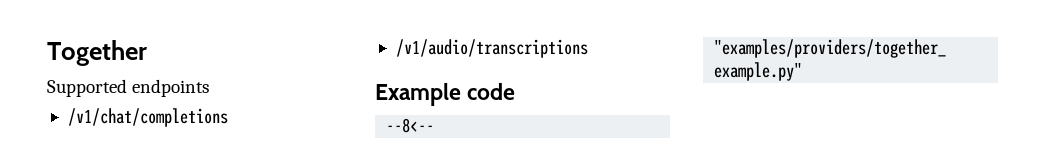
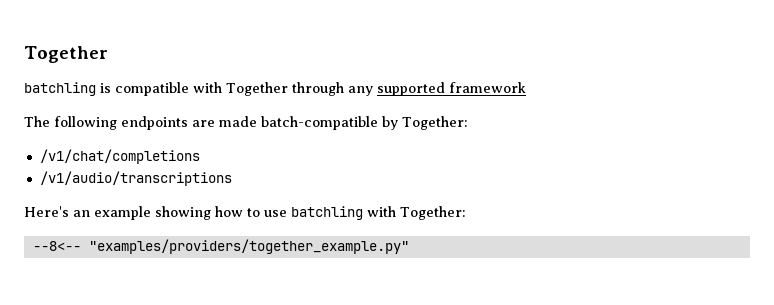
- Supported endpoints
+ batchling is compatible with Together through any supported framework
+ The following endpoints are made batch-compatible by Together:
  /v1/chat/completions
  /v1/audio/transcriptions
- Example code
+ Here's an example showing how to use batchling with Together:

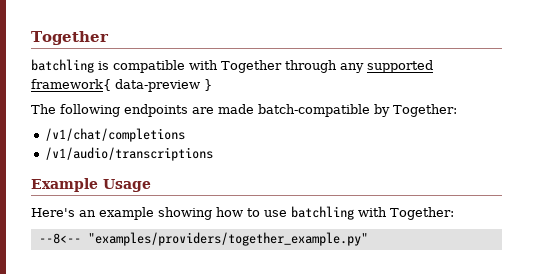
- batchling is compatible with Together through any supported framework
+ batchling is compatible with Together through any supported framework{ data-preview }
+ Example Usage

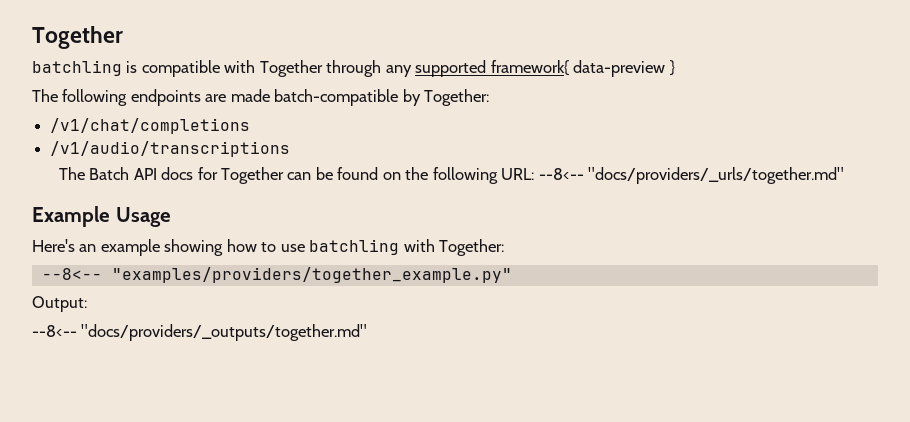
+ The Batch API docs for Together can be found on the following URL: --8<-- "docs/providers/_urls/together.md"
+ Output:
+ --8<-- "docs/providers/_outputs/together.md"

